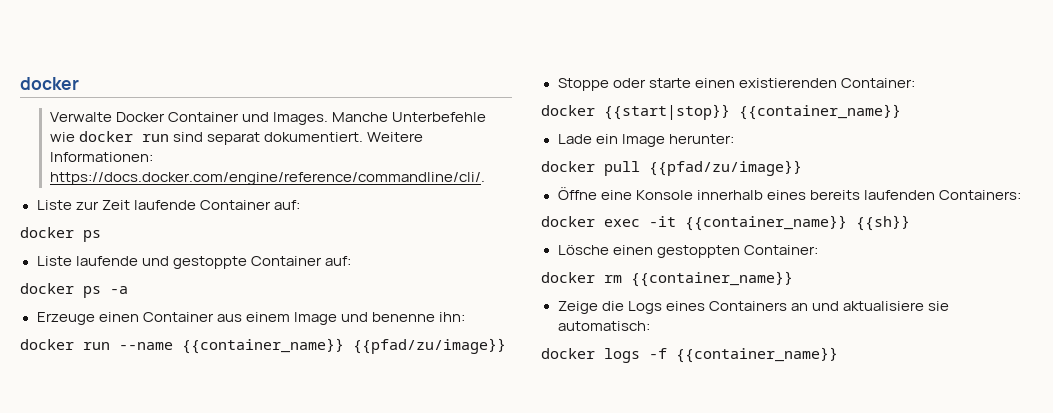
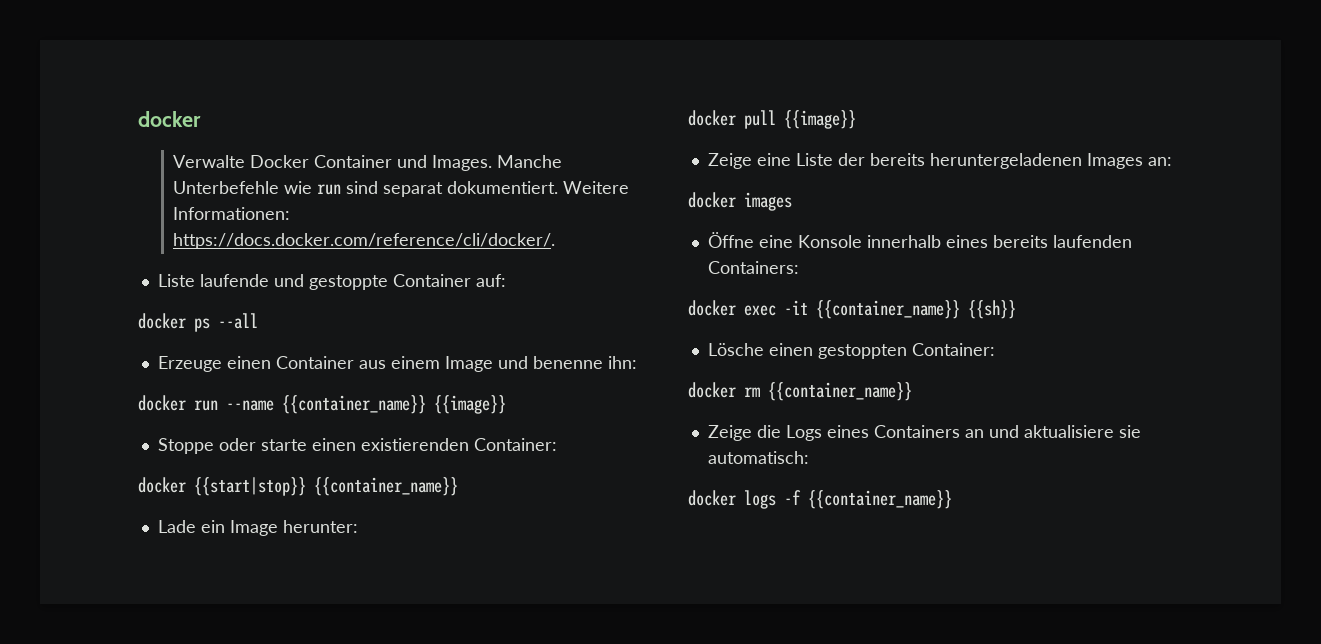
- Manche Unterbefehle wie docker run sind separat dokumentiert.
+ Manche Unterbefehle wie run sind separat dokumentiert.
- Weitere Informationen: https://docs.docker.com/engine/reference/commandline/cli/.
- Liste zur Zeit laufende Container auf:
- docker ps
+ Weitere Informationen: https://docs.docker.com/reference/cli/docker/.
- docker ps -a
+ docker ps --all
- docker run --name {{container_name}} {{pfad/zu/image}}
+ docker run --name {{container_name}} {{image}}
- docker pull {{pfad/zu/image}}
+ docker pull {{image}}
+ Zeige eine Liste der bereits heruntergeladenen Images an:
+ docker images

